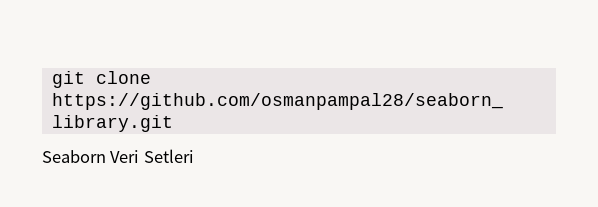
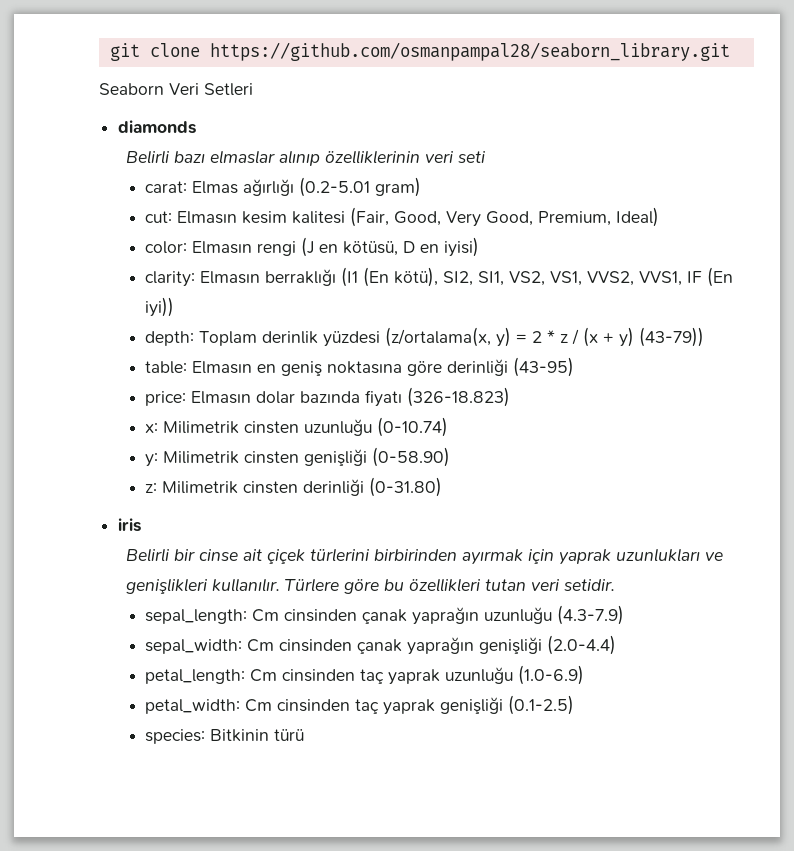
+ diamonds
+ Belirli bazı elmaslar alınıp özelliklerinin veri seti
+ carat: Elmas ağırlığı (0.2-5.01 gram)
+ cut: Elmasın kesim kalitesi (Fair, Good, Very Good, Premium, Ideal)
+ color: Elmasın rengi (J en kötüsü, D en iyisi)
+ clarity: Elmasın berraklığı (I1 (En kötü), SI2, SI1, VS2, VS1, VVS2, VVS1, IF (En iyi))
+ depth: Toplam derinlik yüzdesi (z/ortalama(x, y) = 2 * z / (x + y) (43-79))
+ table: Elmasın en geniş noktasına göre derinliği (43-95)
+ price: Elmasın dolar bazında fiyatı (326-18.823)
+ x: Milimetrik cinsten uzunluğu (0-10.74)
+ y: Milimetrik cinsten genişliği (0-58.90)
+ z: Milimetrik cinsten derinliği (0-31.80)
+ iris
+ Belirli bir cinse ait çiçek türlerini birbirinden ayırmak için yaprak uzunlukları ve genişlikleri kullanılır. Türlere göre bu özellikleri tutan veri setidir.
+ sepal_length: Cm cinsinden çanak yaprağın uzunluğu (4.3-7.9)
+ sepal_width: Cm cinsinden çanak yaprağın genişliği (2.0-4.4)
+ petal_length: Cm cinsinden taç yaprak uzunluğu (1.0-6.9)
+ petal_width: Cm cinsinden taç yaprak genişliği (0.1-2.5)
+ species: Bitkinin türü

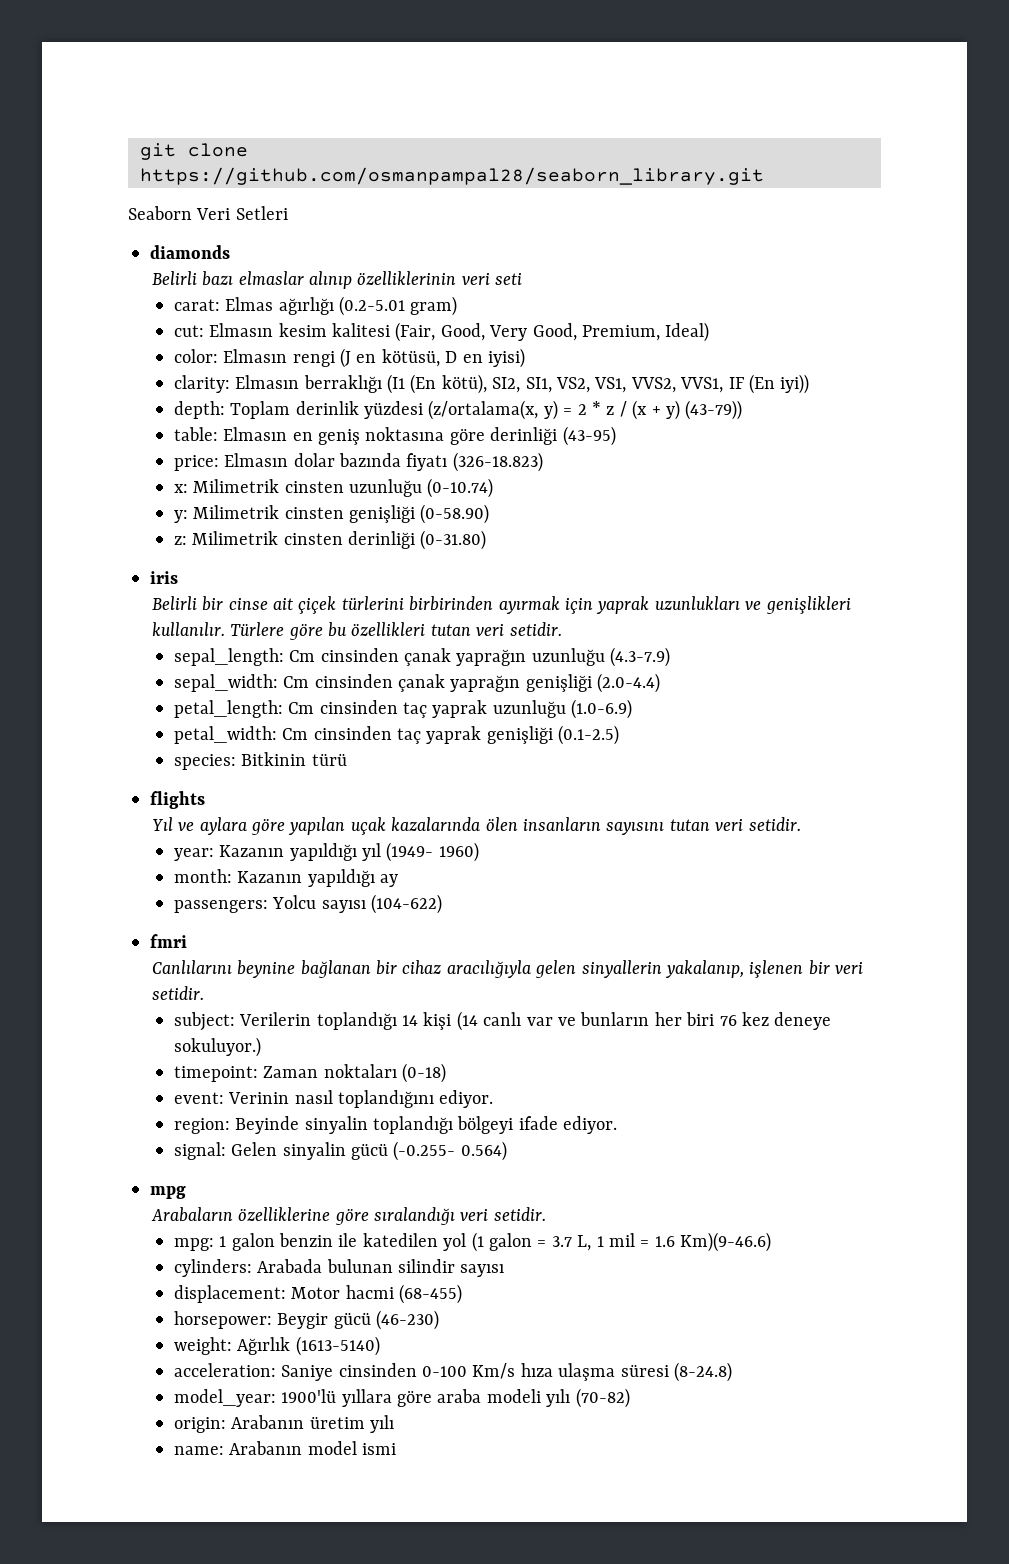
+ flights
+ Yıl ve aylara göre yapılan uçak kazalarında ölen insanların sayısını tutan veri setidir.
+ year: Kazanın yapıldığı yıl (1949- 1960)
+ month: Kazanın yapıldığı ay
+ passengers: Yolcu sayısı (104-622)
+ fmri
+ Canlılarını beynine bağlanan bir cihaz aracılığıyla gelen sinyallerin yakalanıp, işlenen bir veri setidir.
+ subject: Verilerin toplandığı 14 kişi (14 canlı var ve bunların her biri 76 kez deneye sokuluyor.)
+ timepoint: Zaman noktaları (0-18)
+ event: Verinin nasıl toplandığını ediyor.
+ region: Beyinde sinyalin toplandığı bölgeyi ifade ediyor.
+ signal: Gelen sinyalin gücü (-0.255- 0.564)
+ mpg
+ Arabaların özelliklerine göre sıralandığı veri setidir.
+ mpg: 1 galon benzin ile katedilen yol (1 galon = 3.7 L, 1 mil = 1.6 Km)(9-46.6)
+ cylinders: Arabada bulunan silindir sayısı
+ displacement: Motor hacmi (68-455)
+ horsepower: Beygir gücü (46-230)
+ weight: Ağırlık (1613-5140)
+ acceleration: Saniye cinsinden 0-100 Km/s hıza ulaşma süresi (8-24.8)
+ model_year: 1900'lü yıllara göre araba modeli yılı (70-82)
+ origin: Arabanın üretim yılı
+ name: Arabanın model ismi

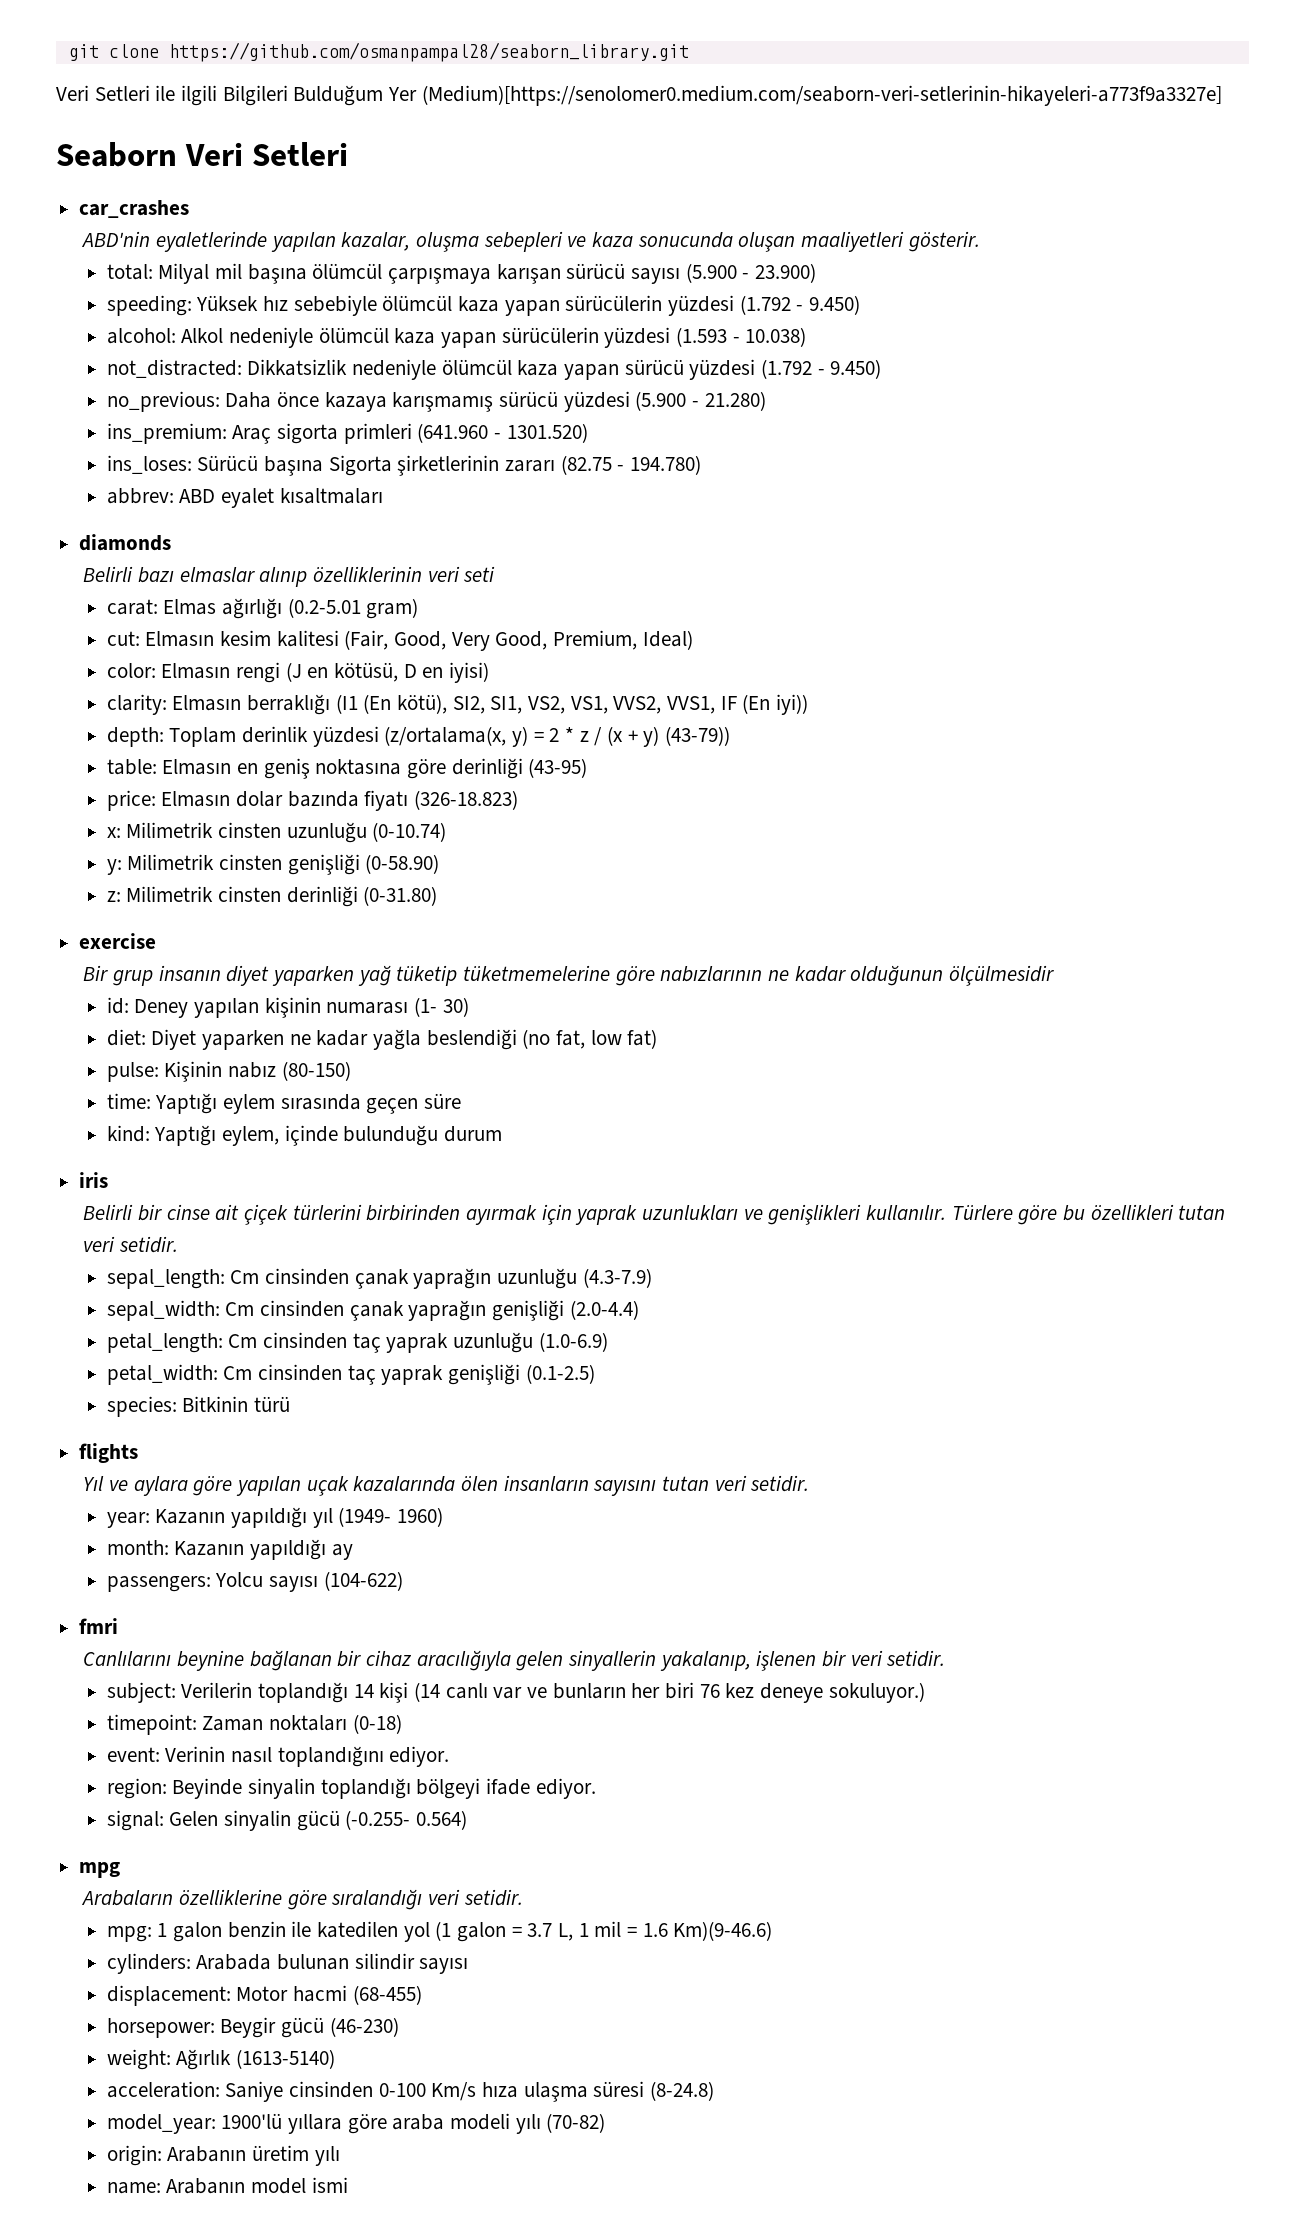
+ Veri Setleri ile ilgili Bilgileri Bulduğum Yer (Medium)[https://senolomer0.medium.com/seaborn-veri-setlerinin-hikayeleri-a773f9a3327e]
  Seaborn Veri Setleri
+ car_crashes
+ ABD'nin eyaletlerinde yapılan kazalar, oluşma sebepleri ve kaza sonucunda oluşan maaliyetleri gösterir.
+ total: Milyal mil başına ölümcül çarpışmaya karışan sürücü sayısı (5.900 - 23.900)
+ speeding: Yüksek hız sebebiyle ölümcül kaza yapan sürücülerin yüzdesi (1.792 - 9.450)
+ alcohol: Alkol nedeniyle ölümcül kaza yapan sürücülerin yüzdesi (1.593 - 10.038)
+ not_distracted: Dikkatsizlik nedeniyle ölümcül kaza yapan sürücü yüzdesi (1.792 - 9.450)
+ no_previous: Daha önce kazaya karışmamış sürücü yüzdesi (5.900 - 21.280)
+ ins_premium: Araç sigorta primleri (641.960 - 1301.520)
+ ins_loses: Sürücü başına Sigorta şirketlerinin zararı (82.75 - 194.780)
+ abbrev: ABD eyalet kısaltmaları
+ exercise
+ Bir grup insanın diyet yaparken yağ tüketip tüketmemelerine göre nabızlarının ne kadar olduğunun ölçülmesidir
+ id: Deney yapılan kişinin numarası (1- 30)
+ diet: Diyet yaparken ne kadar yağla beslendiği (no fat, low fat)
+ pulse: Kişinin nabız (80-150)
+ time: Yaptığı eylem sırasında geçen süre
+ kind: Yaptığı eylem, içinde bulunduğu durum

